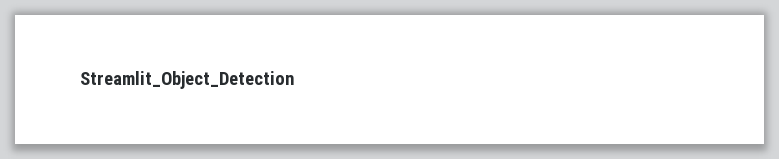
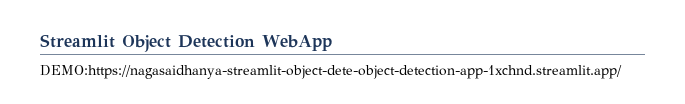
- Streamlit_Object_Detection
+ Streamlit Object Detection WebApp
+ DEMO:https://nagasaidhanya-streamlit-object-dete-object-detection-app-1xchnd.streamlit.app/

